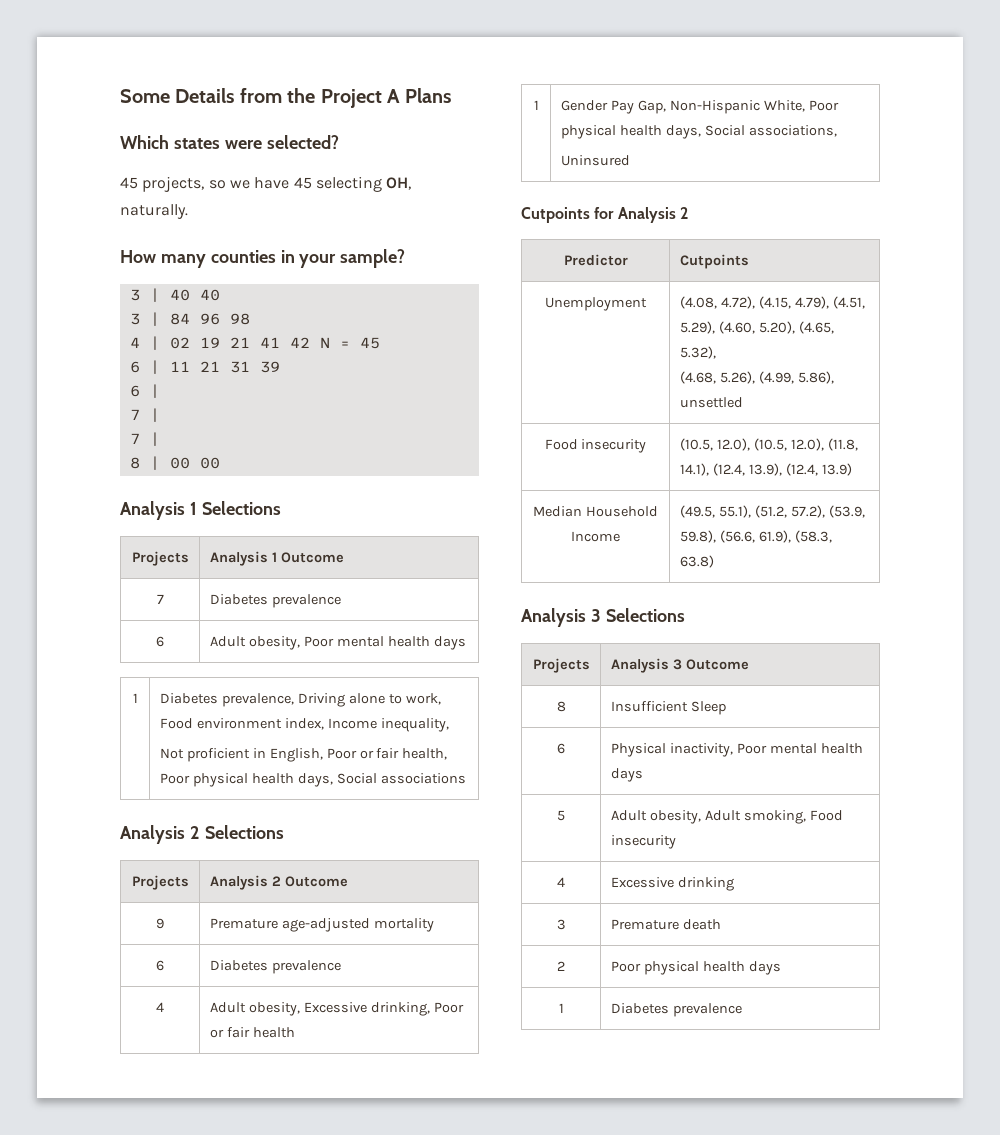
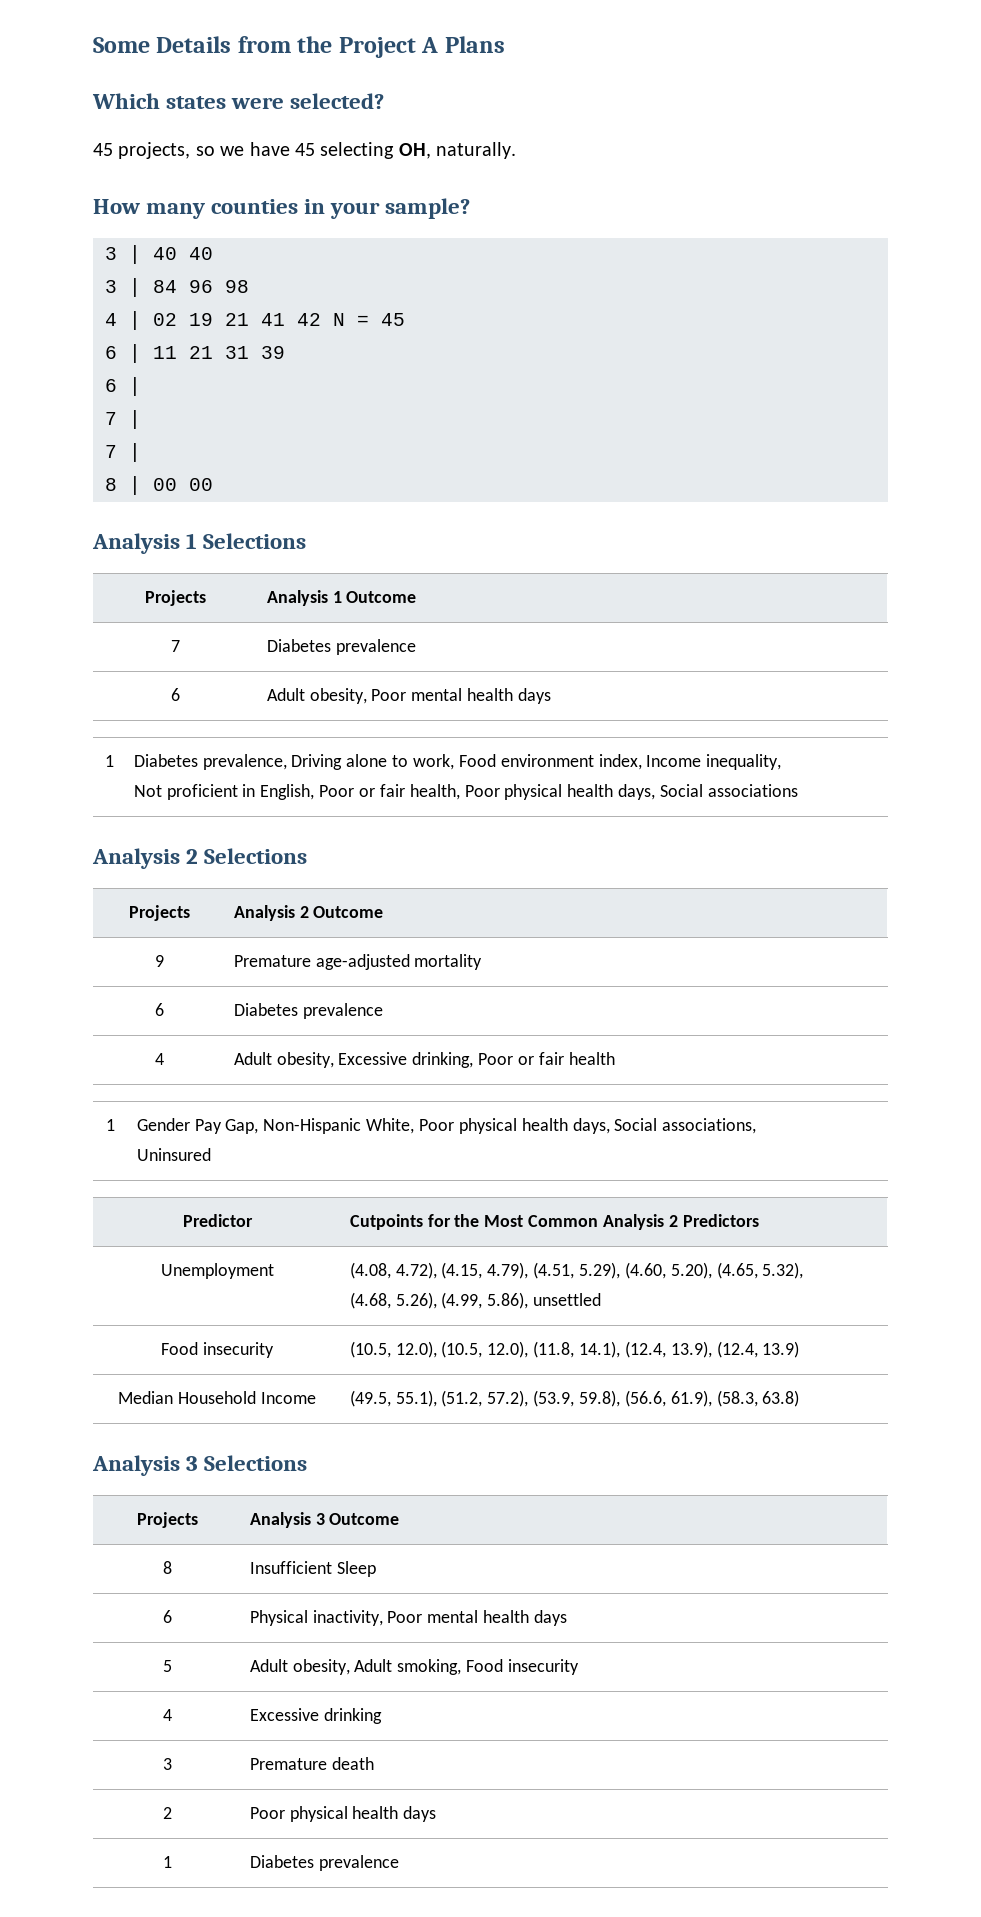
- Cutpoints for Analysis 2
- Predictor | Cutpoints
+ Predictor | Cutpoints for the Most Common Analysis 2 Predictors

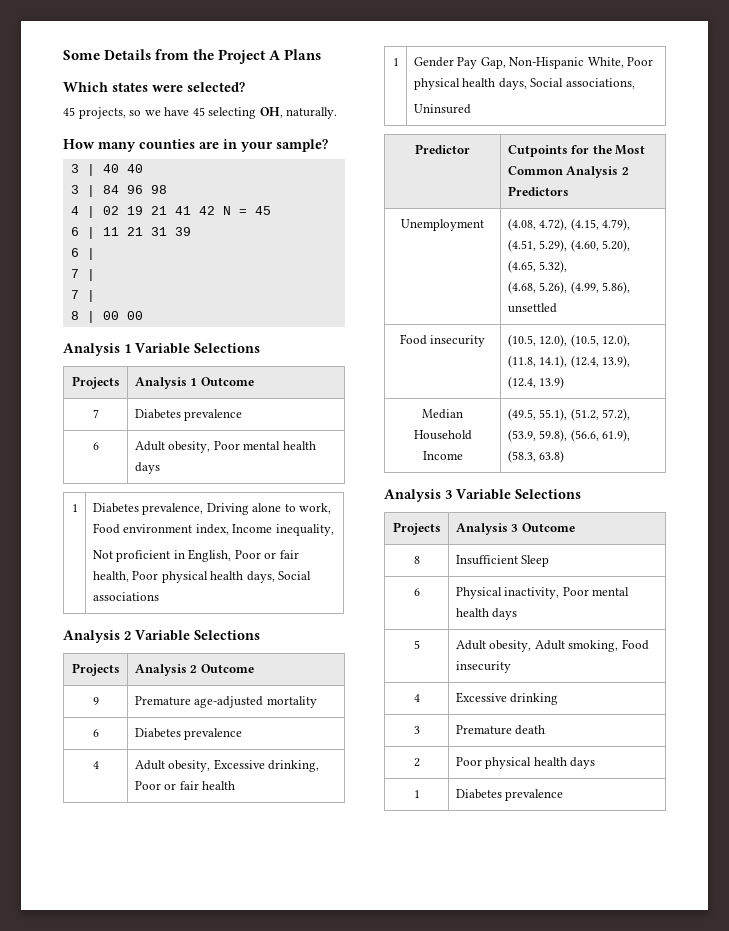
- How many counties in your sample?
+ How many counties are in your sample?
- Analysis 1 Selections
+ Analysis 1 Variable Selections
- Analysis 2 Selections
+ Analysis 2 Variable Selections
- Analysis 3 Selections
+ Analysis 3 Variable Selections

